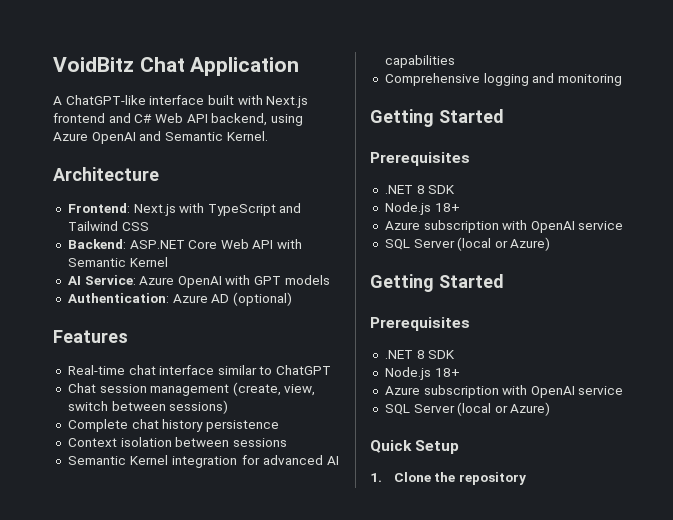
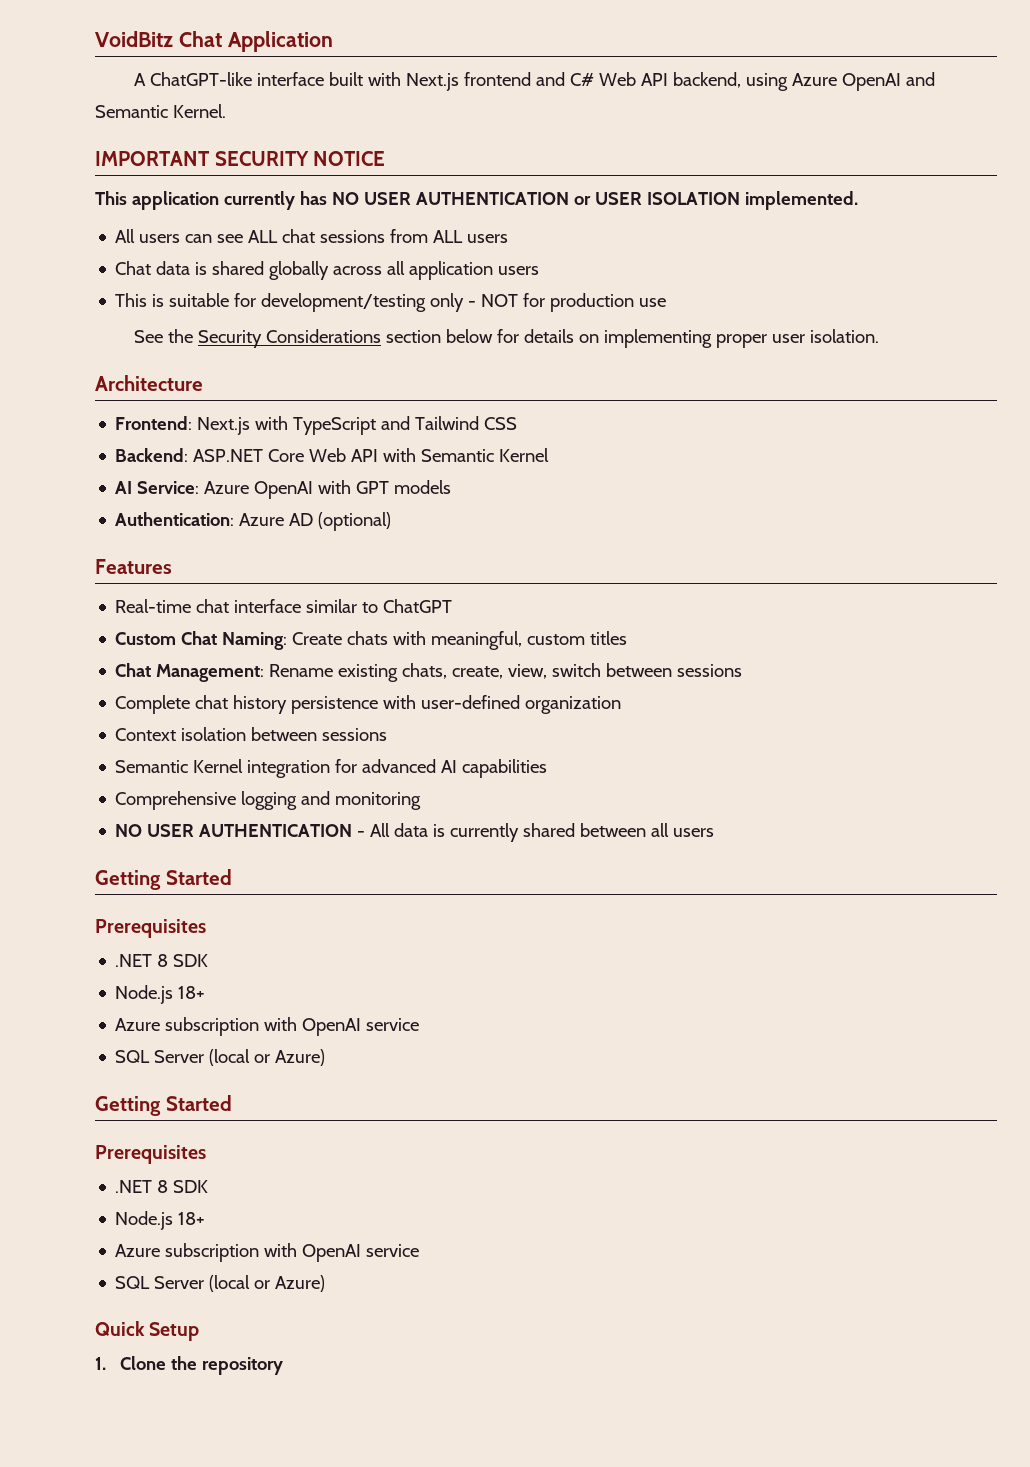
+ IMPORTANT SECURITY NOTICE
+ This application currently has NO USER AUTHENTICATION or USER ISOLATION implemented.
+ All users can see ALL chat sessions from ALL users
+ Chat data is shared globally across all application users
+ This is suitable for development/testing only - NOT for production use
+ See the Security Considerations section below for details on implementing proper user isolation.
- Chat session management (create, view, switch between sessions)
+ Custom Chat Naming: Create chats with meaningful, custom titles
+ Chat Management: Rename existing chats, create, view, switch between sessions
- Complete chat history persistence
+ Complete chat history persistence with user-defined organization
+ NO USER AUTHENTICATION - All data is currently shared between all users

